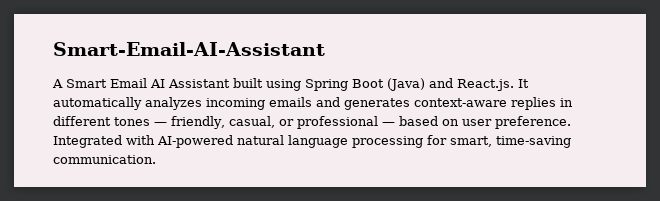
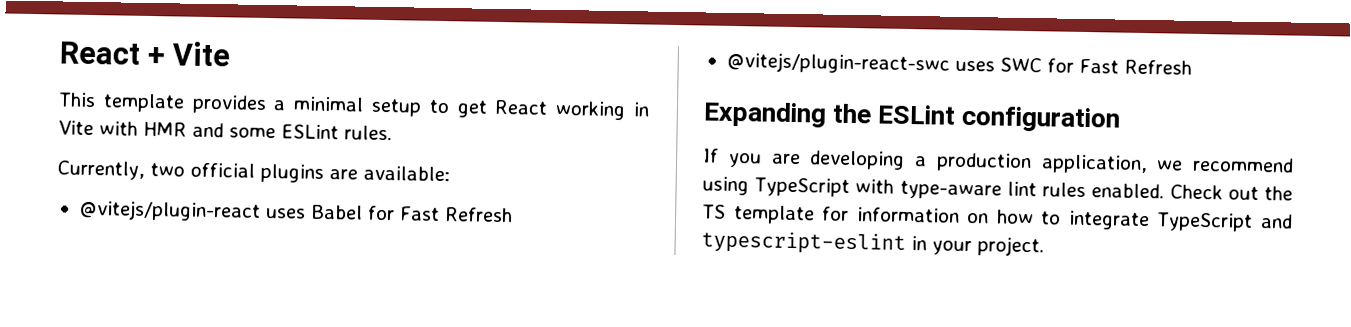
- Smart-Email-AI-Assistant
- A Smart Email AI Assistant built using Spring Boot (Java) and React.js. It automatically analyzes incoming emails and generates context-aware replies in different tones — friendly, casual, or professional — based on user preference. Integrated with AI-powered natural language processing for smart, time-saving communication.
+ React + Vite
+ This template provides a minimal setup to get React working in Vite with HMR and some ESLint rules.
+ Currently, two official plugins are available:
+ @vitejs/plugin-react uses Babel for Fast Refresh
+ @vitejs/plugin-react-swc uses SWC for Fast Refresh
+ Expanding the ESLint configuration
+ If you are developing a production application, we recommend using TypeScript with type-aware lint rules enabled. Check out the TS template for information on how to integrate TypeScript and typescript-eslint in your project.

